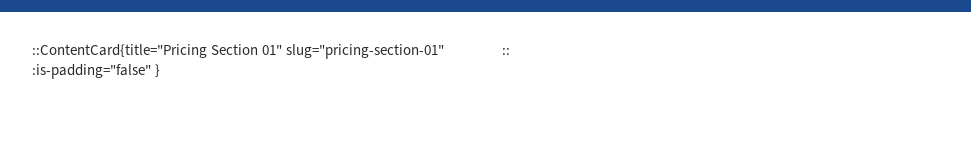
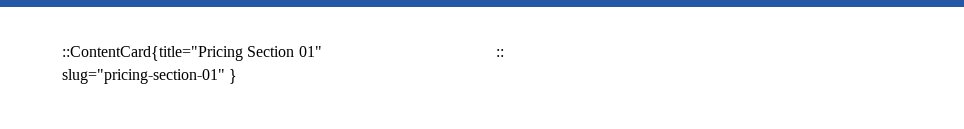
- ::ContentCard{title="Pricing Section 01" slug="pricing-section-01" :is-padding="false" }
+ ::ContentCard{title="Pricing Section 01" slug="pricing-section-01" }

